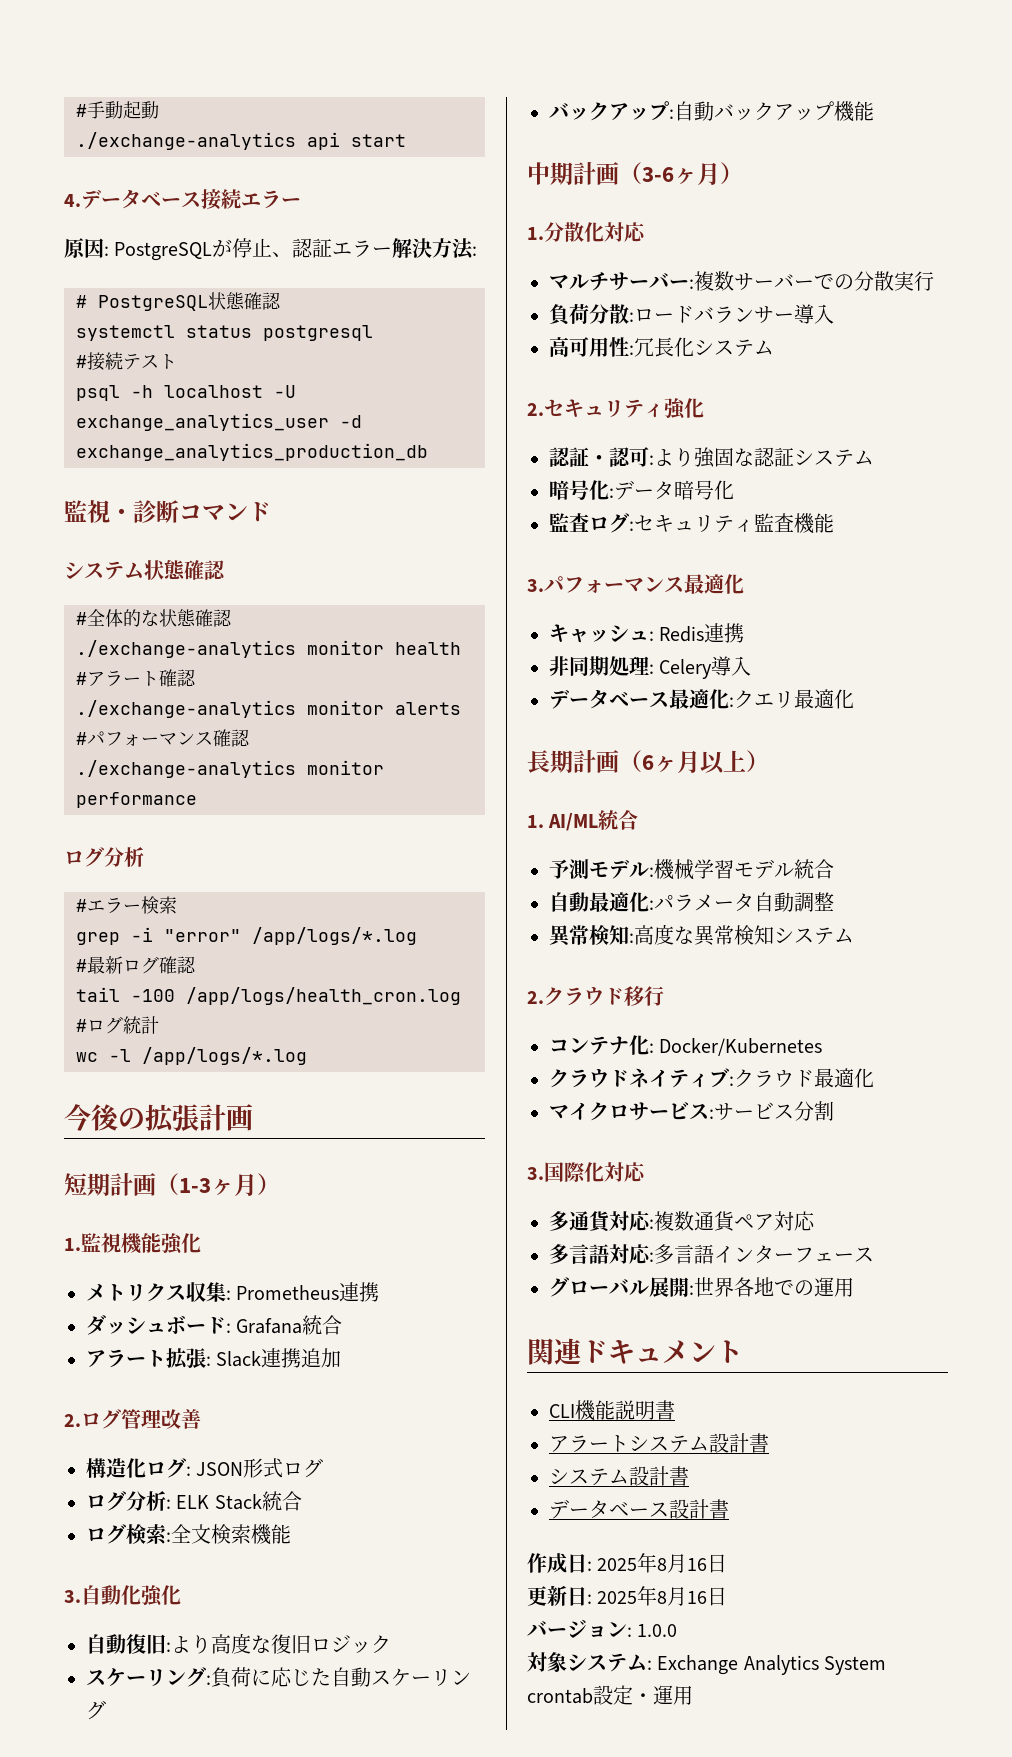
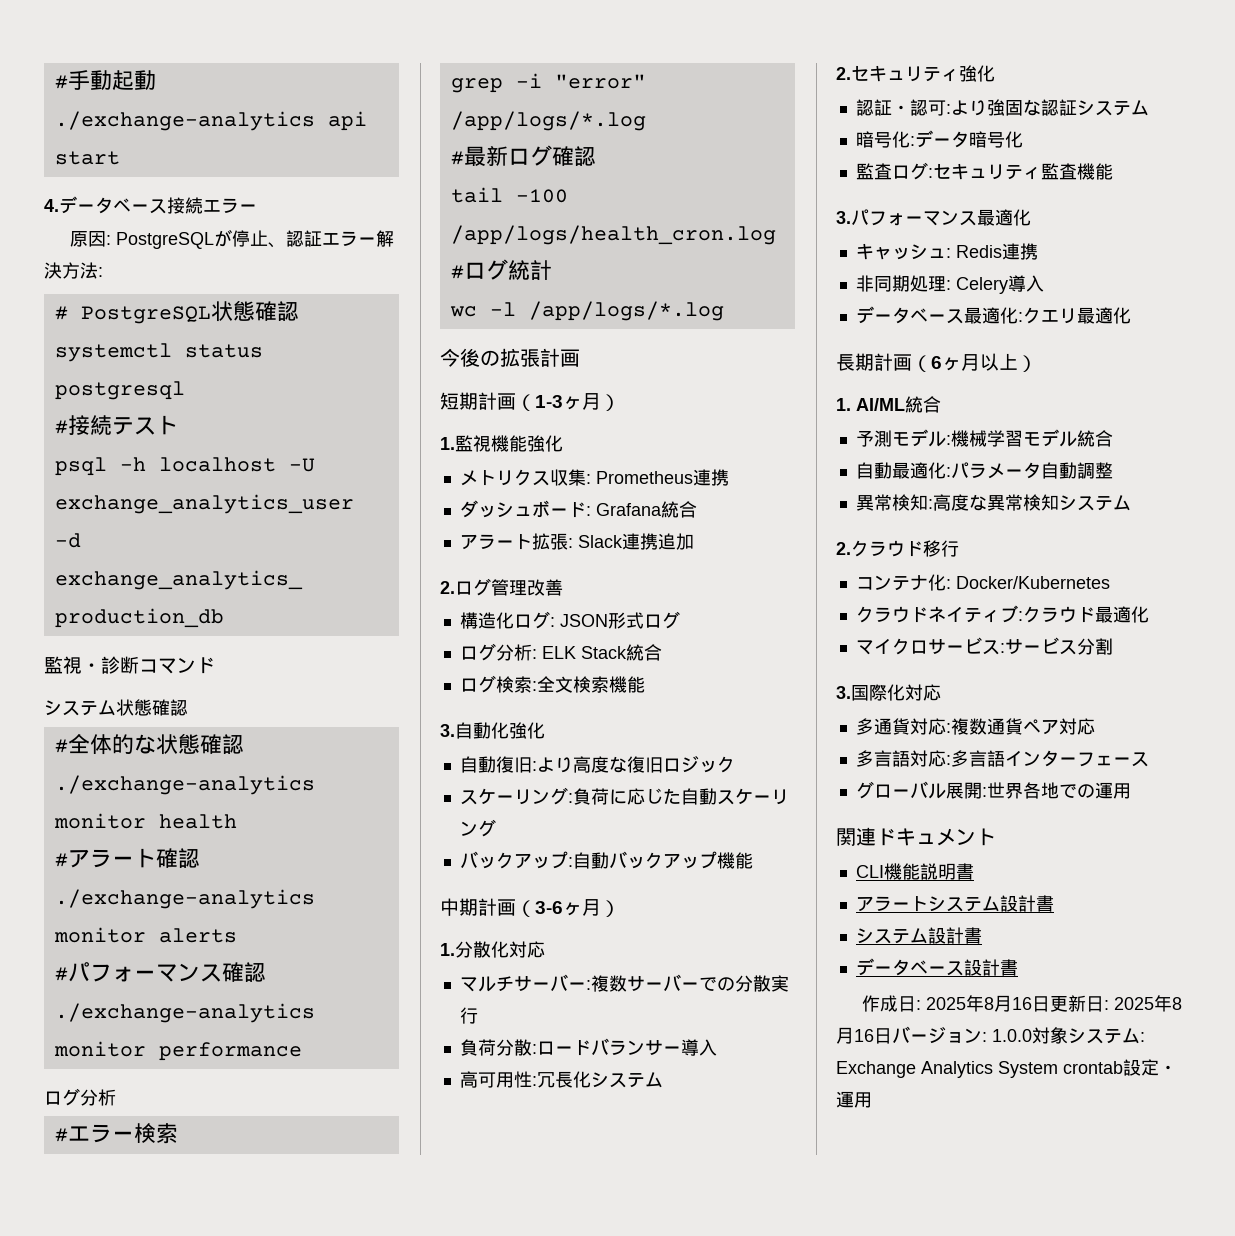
- 作成日: 2025年8月16日
- 更新日: 2025年8月16日
- バージョン: 1.0.0
- 対象システム: Exchange Analytics System crontab設定・運用
+ 作成日: 2025年8月16日更新日: 2025年8月16日バージョン: 1.0.0対象システム: Exchange Analytics System crontab設定・運用

